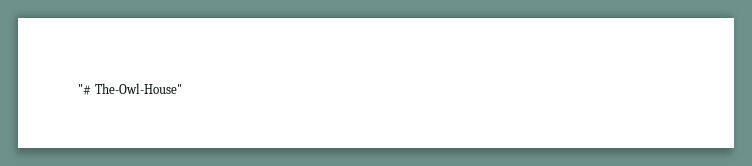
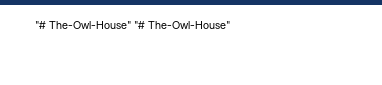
- "# The-Owl-House"
+ "# The-Owl-House" "# The-Owl-House"

